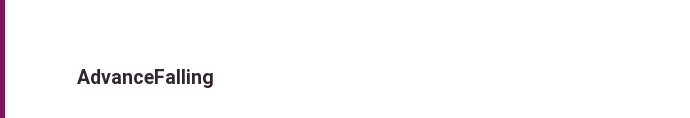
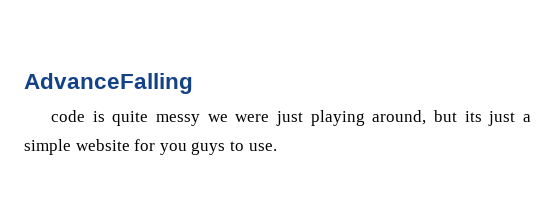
+ code is quite messy we were just playing around, but its just a simple website for you guys to use.

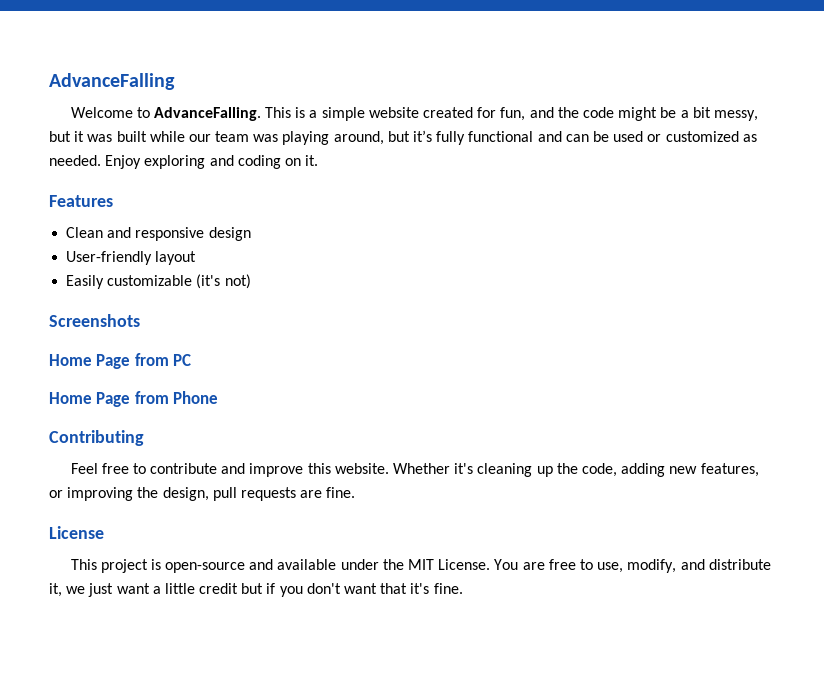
- code is quite messy we were just playing around, but its just a simple website for you guys to use.
+ Welcome to AdvanceFalling. This is a simple website created for fun, and the code might be a bit messy, but it was built while our team was playing around, but it’s fully functional and can be used or customized as needed. Enjoy exploring and coding on it.
+ Features
+ Clean and responsive design
+ User-friendly layout
+ Easily customizable (it's not)
+ Screenshots
+ Home Page from PC
+ Home Page from Phone
+ Contributing
+ Feel free to contribute and improve this website. Whether it's cleaning up the code, adding new features, or improving the design, pull requests are fine.
+ License
+ This project is open-source and available under the MIT License. You are free to use, modify, and distribute it, we just want a little credit but if you don't want that it's fine.

